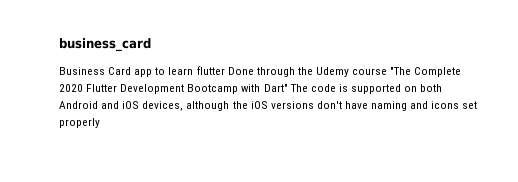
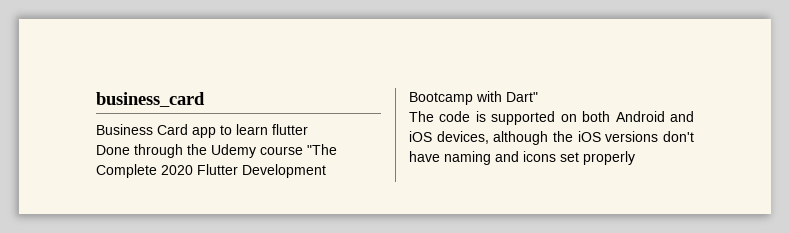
- Business Card app to learn flutter Done through the Udemy course "The Complete 2020 Flutter Development Bootcamp with Dart" The code is supported on both Android and iOS devices, although the iOS versions don't have naming and icons set properly
+ Business Card app to learn flutter
+ Done through the Udemy course "The Complete 2020 Flutter Development Bootcamp with Dart"
+ The code is supported on both Android and iOS devices, although the iOS versions don't have naming and icons set properly

